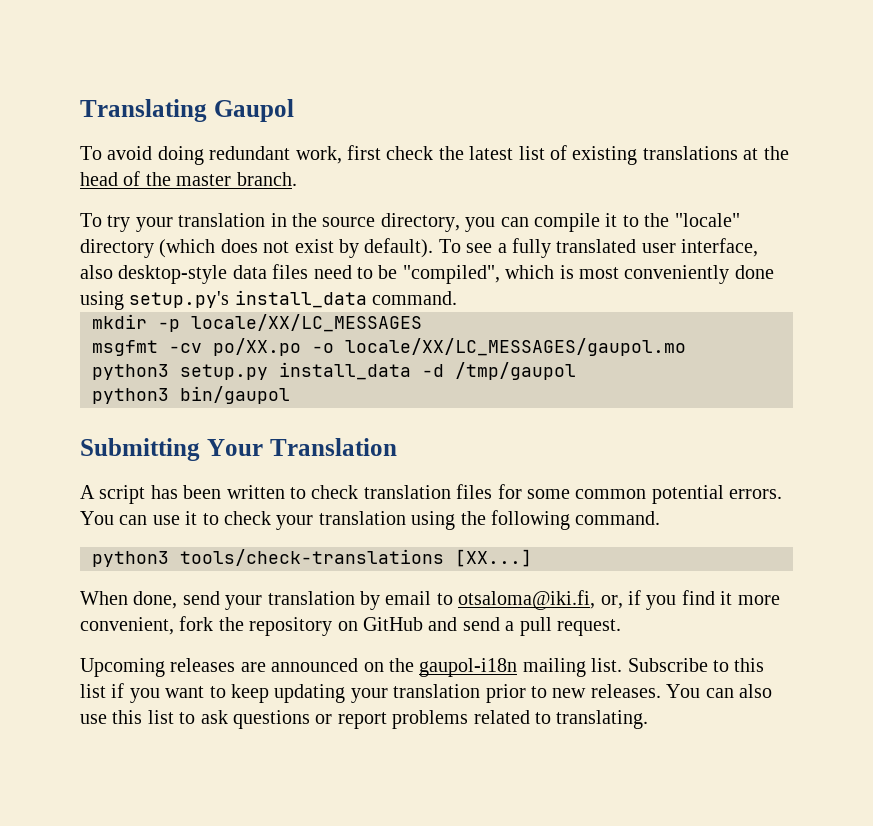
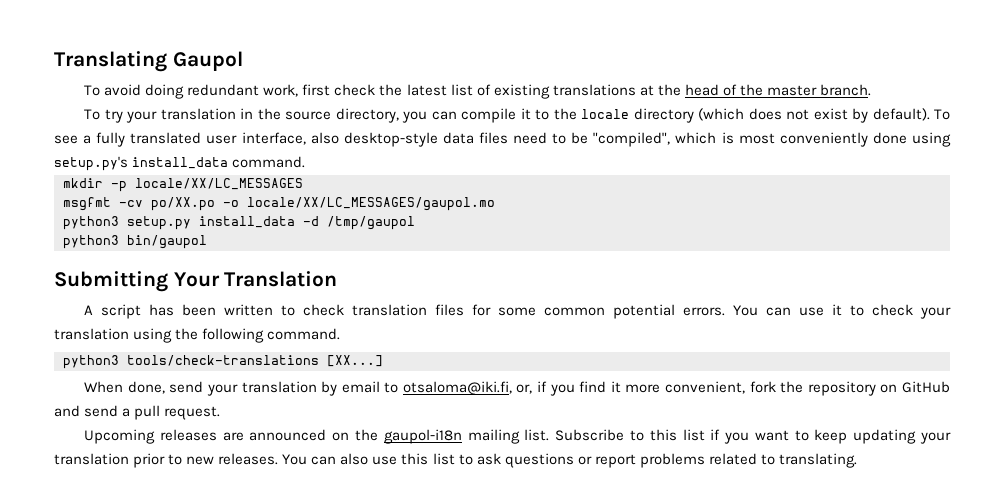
- To try your translation in the source directory, you can compile it to the "locale" directory (which does not exist by default).
+ To try your translation in the source directory, you can compile it to the locale directory (which does not exist by default).

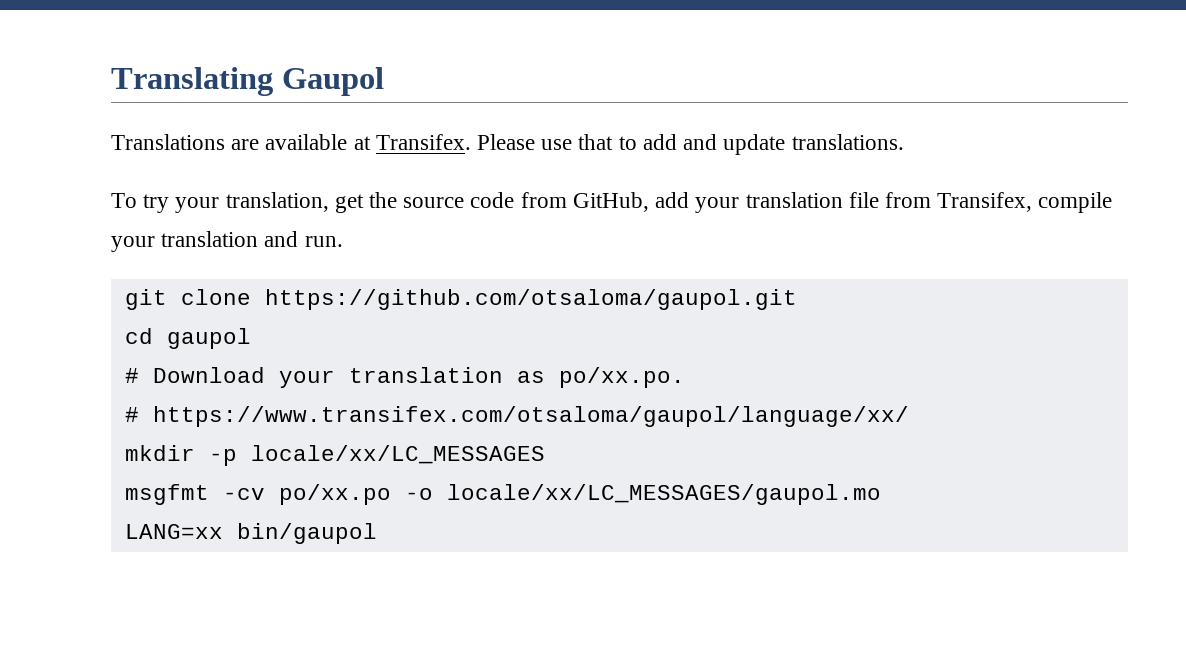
- To avoid doing redundant work, first check the latest list of existing translations at the head of the master branch.
- To try your translation in the source directory, you can compile it to the locale directory (which does not exist by default). To see a fully translated user interface, also desktop-style data files need to be "compiled", which is most conveniently done using setup.py's install_data command.
+ Translations are available at Transifex. Please use that to add and update translations.
+ To try your translation, get the source code from GitHub, add your translation file from Transifex, compile your translation and run.
+ git clone https://github.com/otsaloma/gaupol.git
+ cd gaupol
+ # Download your translation as po/xx.po.
+ # https://www.transifex.com/otsaloma/gaupol/language/xx/
- mkdir -p locale/XX/LC_MESSAGES
+ mkdir -p locale/xx/LC_MESSAGES
- msgfmt -cv po/XX.po -o locale/XX/LC_MESSAGES/gaupol.mo
- python3 setup.py install_data -d /tmp/gaupol
- python3 bin/gaupol
- Submitting Your Translation
- A script has been written to check translation files for some common potential errors. You can use it to check your translation using the following command.
- python3 tools/check-translations [XX...]
- When done, send your translation by email to otsaloma@iki.fi, or, if you find it more convenient, fork the repository on GitHub and send a pull request.
- Upcoming releases are announced on the gaupol-i18n mailing list. Subscribe to this list if you want to keep updating your translation prior to new releases. You can also use this list to ask questions or report problems related to translating.
+ msgfmt -cv po/xx.po -o locale/xx/LC_MESSAGES/gaupol.mo
+ LANG=xx bin/gaupol

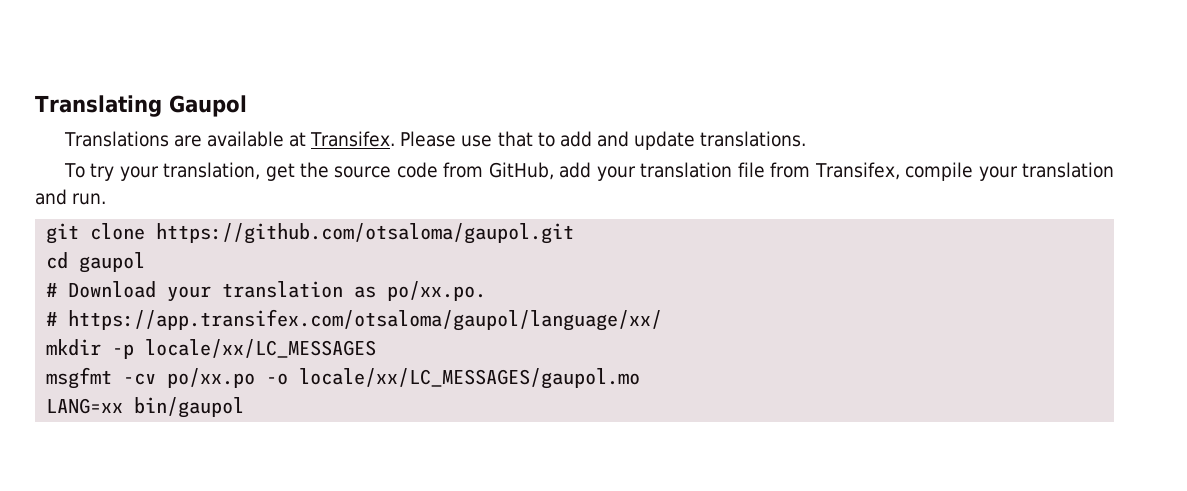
- # https://www.transifex.com/otsaloma/gaupol/language/xx/
+ # https://app.transifex.com/otsaloma/gaupol/language/xx/

